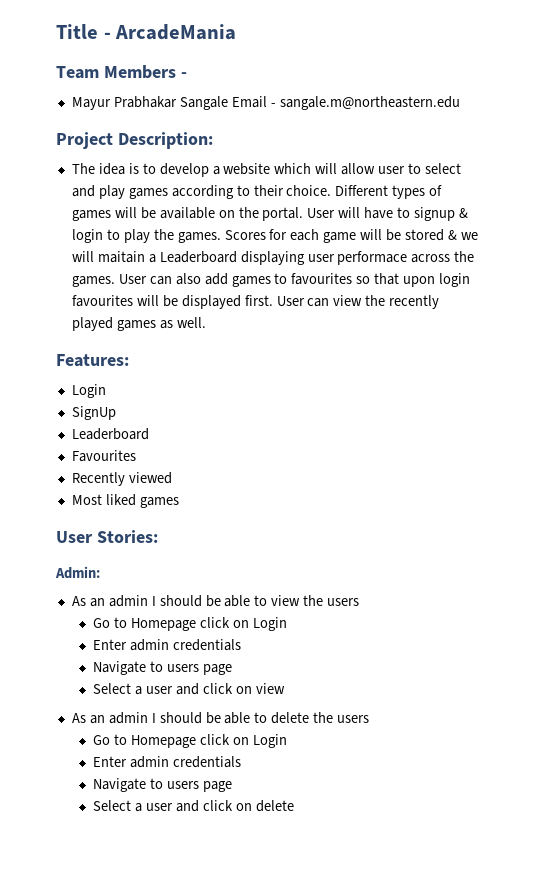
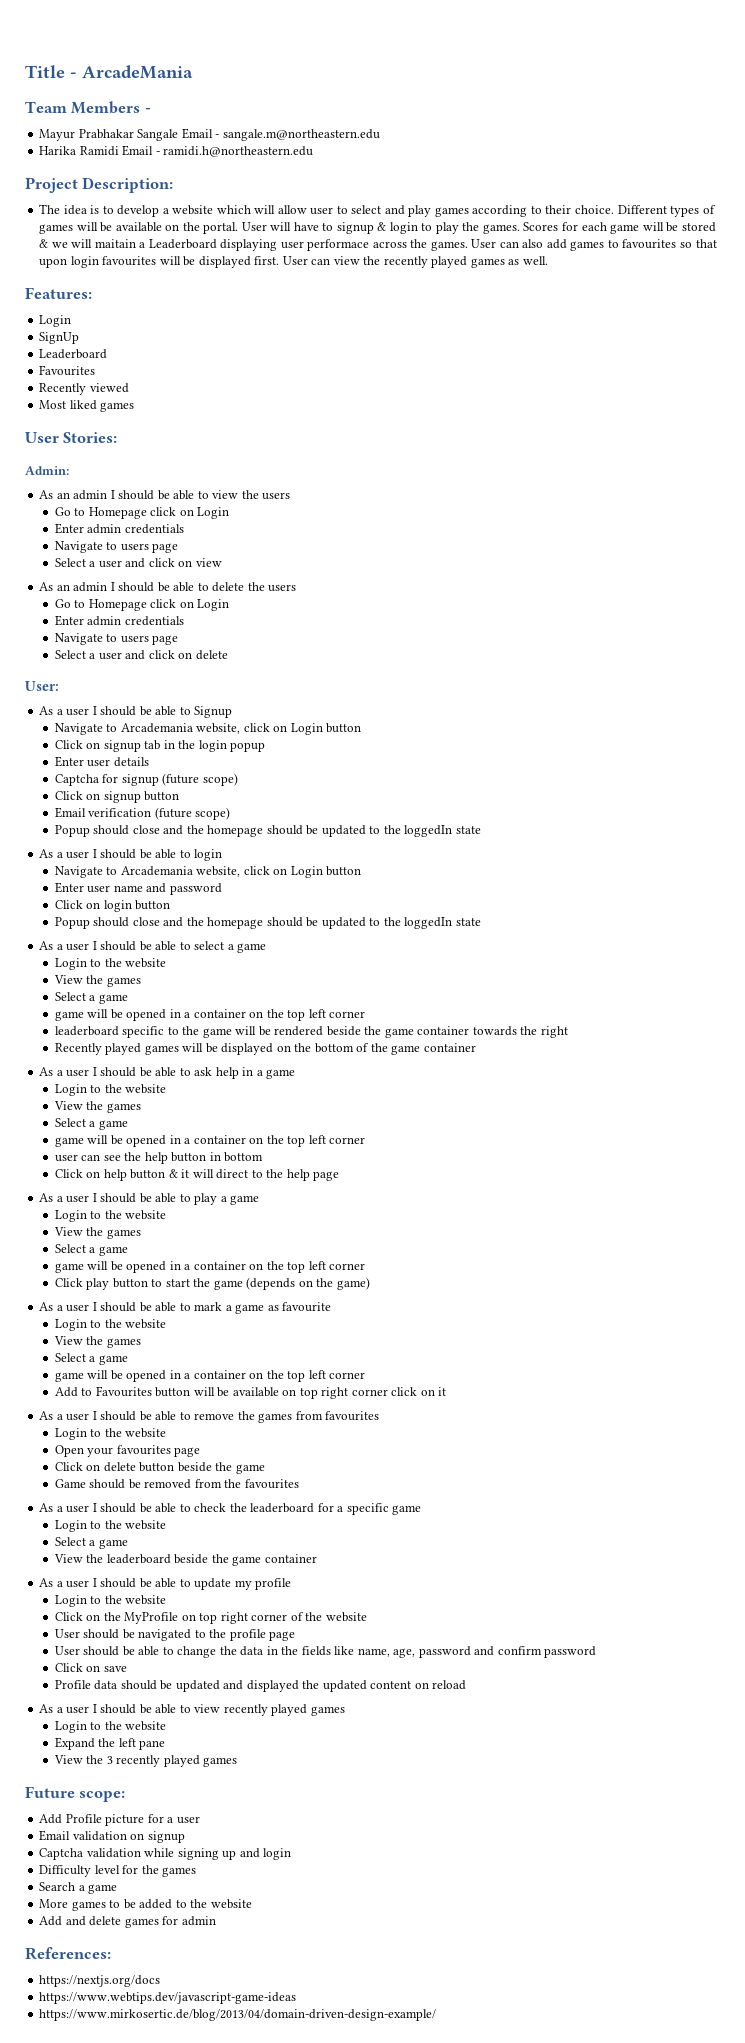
+ Harika Ramidi Email - ramidi.h@northeastern.edu
+ User:
+ As a user I should be able to Signup
+ Navigate to Arcademania website, click on Login button
+ Click on signup tab in the login popup
+ Enter user details
+ Captcha for signup (future scope)
+ Click on signup button
+ Email verification (future scope)
+ Popup should close and the homepage should be updated to the loggedIn state
+ As a user I should be able to login
+ Navigate to Arcademania website, click on Login button
+ Enter user name and password
+ Click on login button
+ Popup should close and the homepage should be updated to the loggedIn state
+ As a user I should be able to select a game
+ Login to the website
+ View the games
+ Select a game
+ game will be opened in a container on the top left corner
+ leaderboard specific to the game will be rendered beside the game container towards the right
+ Recently played games will be displayed on the bottom of the game container
+ As a user I should be able to ask help in a game
+ Login to the website
+ View the games
+ Select a game
+ game will be opened in a container on the top left corner
+ user can see the help button in bottom
+ Click on help button & it will direct to the help page
+ As a user I should be able to play a game
+ Login to the website
+ View the games
+ Select a game
+ game will be opened in a container on the top left corner
+ Click play button to start the game (depends on the game)
+ As a user I should be able to mark a game as favourite
+ Login to the website
+ View the games
+ Select a game
+ game will be opened in a container on the top left corner
+ Add to Favourites button will be available on top right corner click on it
+ As a user I should be able to remove the games from favourites
+ Login to the website
+ Open your favourites page
+ Click on delete button beside the game
+ Game should be removed from the favourites
+ As a user I should be able to check the leaderboard for a specific game
+ Login to the website
+ Select a game
+ View the leaderboard beside the game container
+ As a user I should be able to update my profile
+ Login to the website
+ Click on the MyProfile on top right corner of the website
+ User should be navigated to the profile page
+ User should be able to change the data in the fields like name, age, password and confirm password
+ Click on save
+ Profile data should be updated and displayed the updated content on reload
+ As a user I should be able to view recently played games
+ Login to the website
+ Expand the left pane
+ View the 3 recently played games
+ Future scope:
+ Add Profile picture for a user
+ Email validation on signup
+ Captcha validation while signing up and login
+ Difficulty level for the games
+ Search a game
+ More games to be added to the website
+ Add and delete games for admin
+ References:
+ https://nextjs.org/docs
+ https://www.webtips.dev/javascript-game-ideas
+ https://www.mirkosertic.de/blog/2013/04/domain-driven-design-example/

